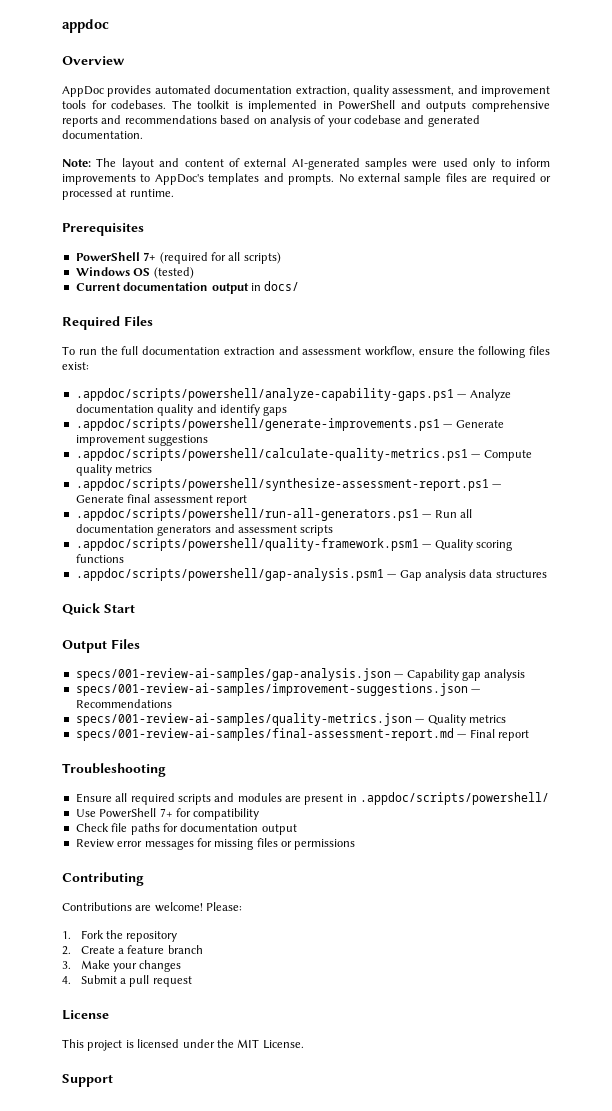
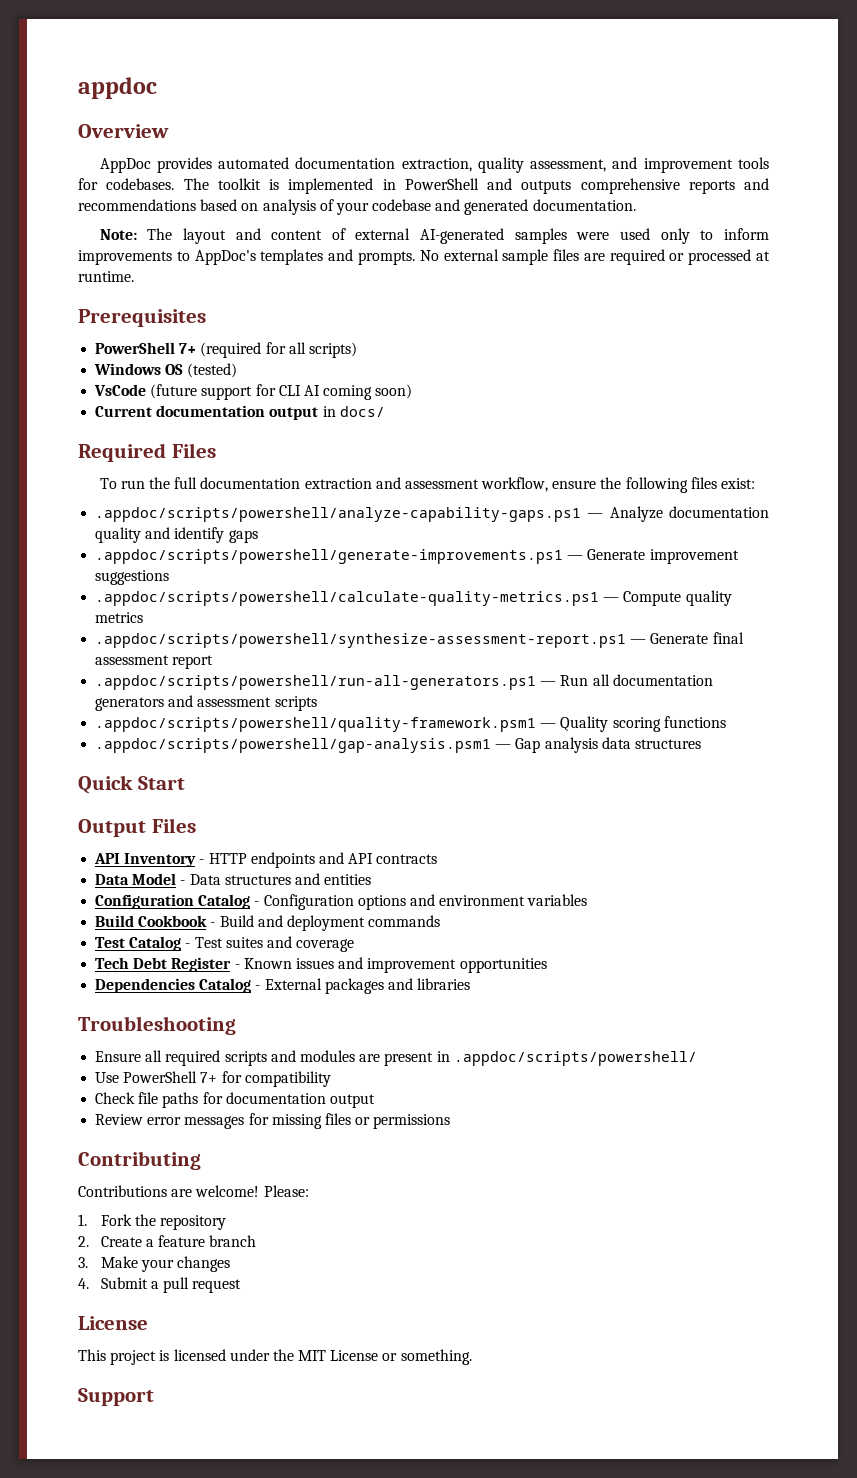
+ VsCode (future support for CLI AI coming soon)
- specs/001-review-ai-samples/gap-analysis.json — Capability gap analysis
- specs/001-review-ai-samples/improvement-suggestions.json — Recommendations
- specs/001-review-ai-samples/quality-metrics.json — Quality metrics
- specs/001-review-ai-samples/final-assessment-report.md — Final report
+ API Inventory - HTTP endpoints and API contracts
+ Data Model - Data structures and entities
+ Configuration Catalog - Configuration options and environment variables
+ Build Cookbook - Build and deployment commands
+ Test Catalog - Test suites and coverage
+ Tech Debt Register - Known issues and improvement opportunities
+ Dependencies Catalog - External packages and libraries
- This project is licensed under the MIT License.
+ This project is licensed under the MIT License or something.

